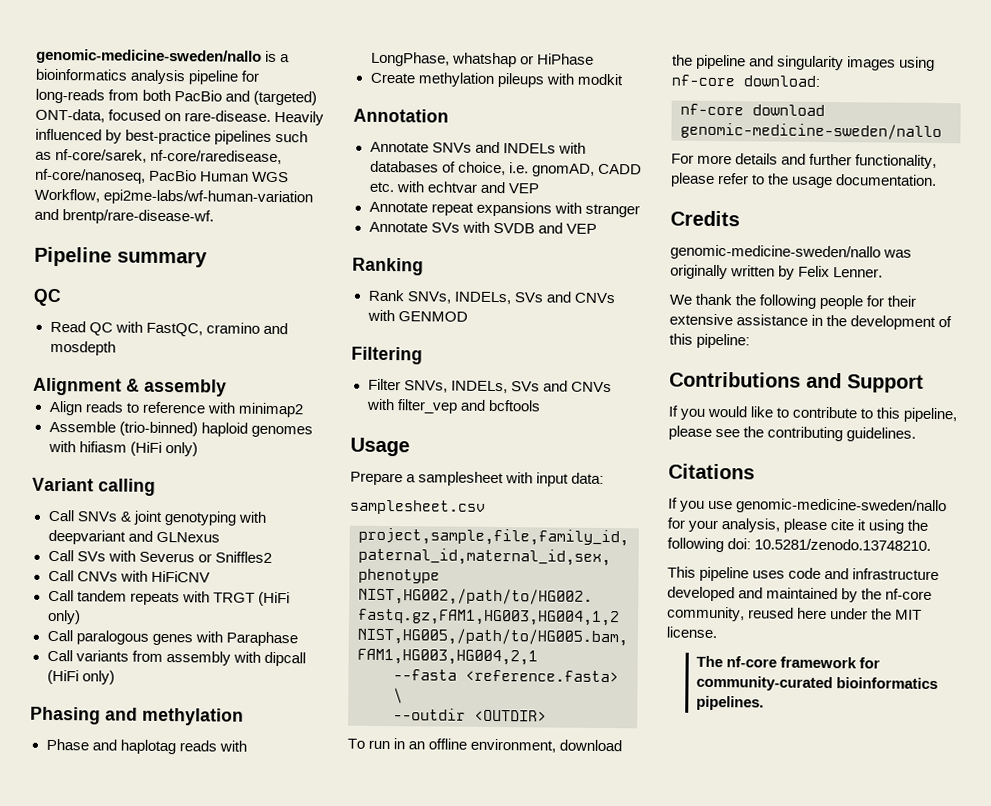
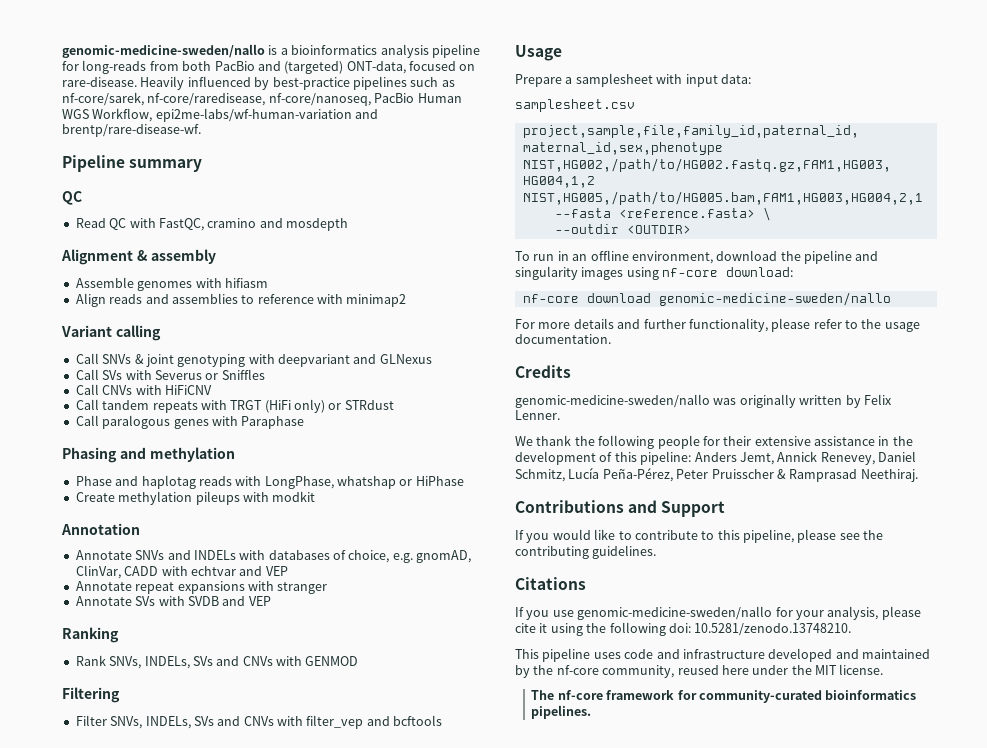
+ Assemble genomes with hifiasm
- Align reads to reference with minimap2
+ Align reads and assemblies to reference with minimap2
- Assemble (trio-binned) haploid genomes with hifiasm (HiFi only)
- Call SVs with Severus or Sniffles2
+ Call SVs with Severus or Sniffles
- Call tandem repeats with TRGT (HiFi only)
+ Call tandem repeats with TRGT (HiFi only) or STRdust
- Call variants from assembly with dipcall (HiFi only)
- Annotate SNVs and INDELs with databases of choice, i.e. gnomAD, CADD etc. with echtvar and VEP
+ Annotate SNVs and INDELs with databases of choice, e.g. gnomAD, ClinVar, CADD with echtvar and VEP
- We thank the following people for their extensive assistance in the development of this pipeline:
+ We thank the following people for their extensive assistance in the development of this pipeline: Anders Jemt, Annick Renevey, Daniel Schmitz, Lucía Peña-Pérez, Peter Pruisscher & Ramprasad Neethiraj.

